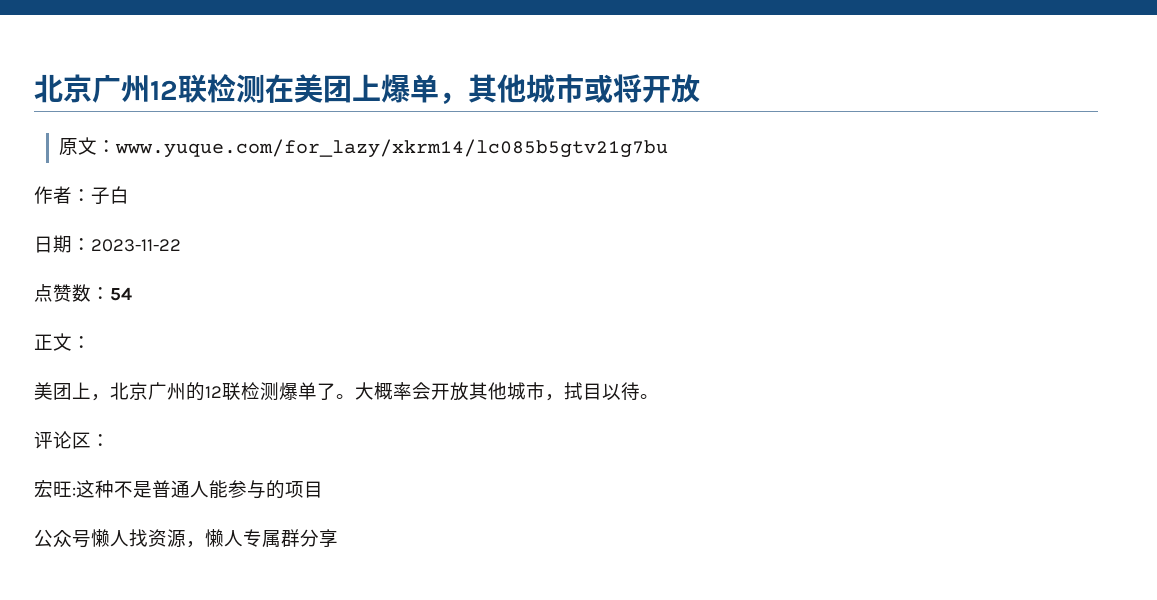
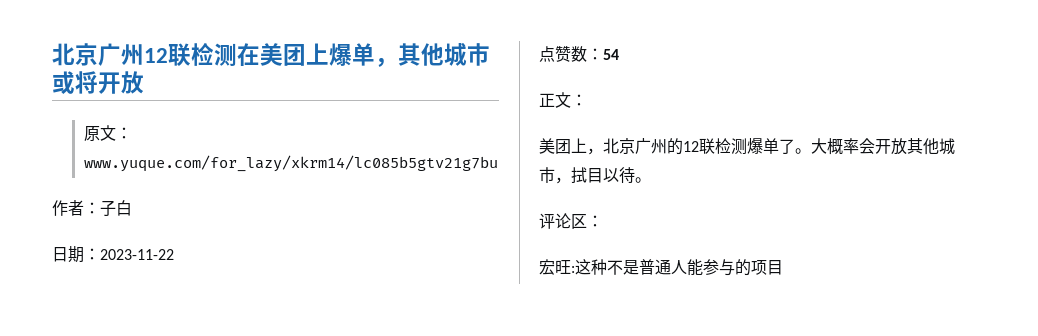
- 公众号懒人找资源，懒人专属群分享

